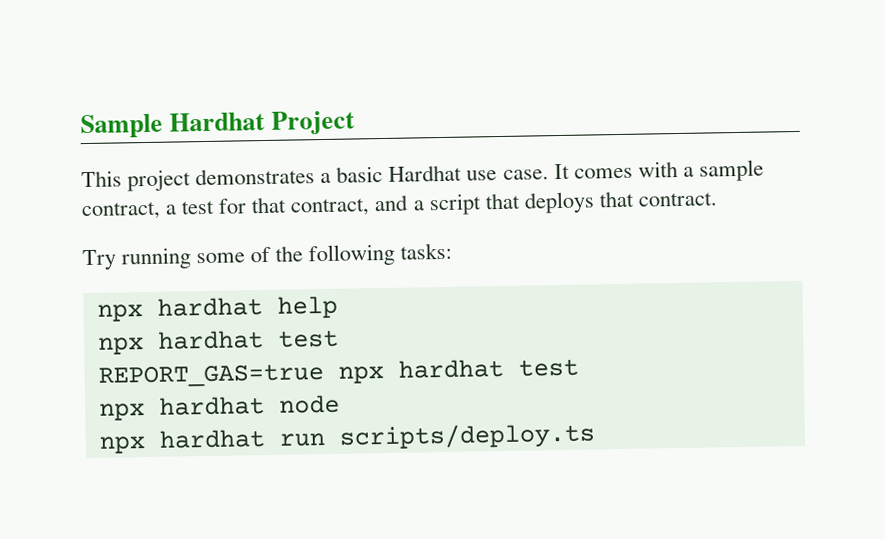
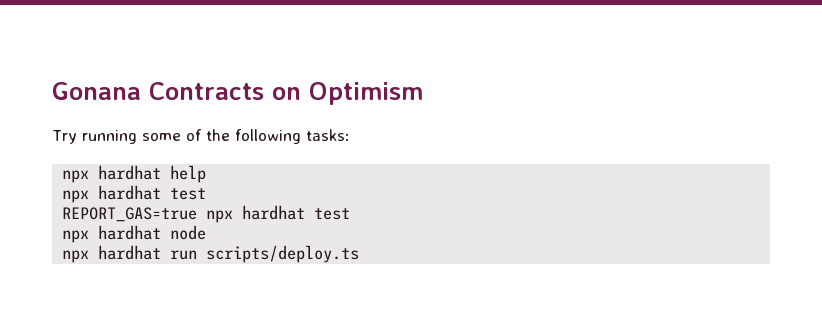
- Sample Hardhat Project
- This project demonstrates a basic Hardhat use case. It comes with a sample contract, a test for that contract, and a script that deploys that contract.
+ Gonana Contracts on Optimism

